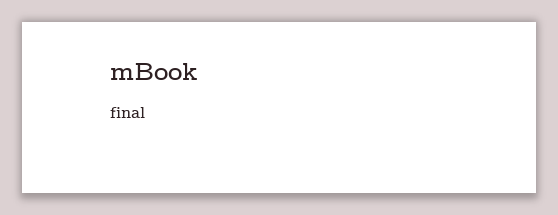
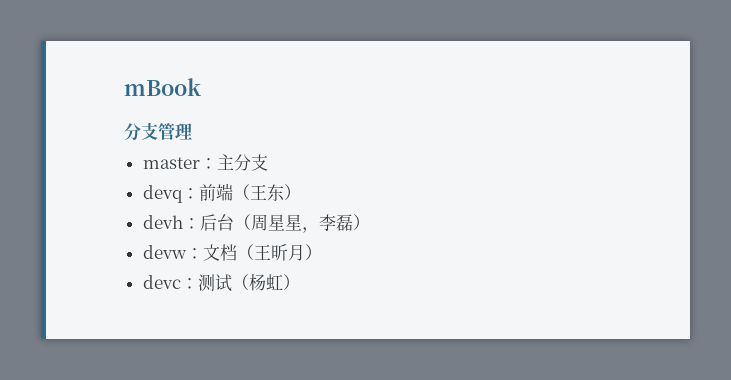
- final
+ 分支管理
+ master：主分支
+ devq：前端（王东）
+ devh：后台（周星星，李磊）
+ devw：文档（王昕月）
+ devc：测试（杨虹）

